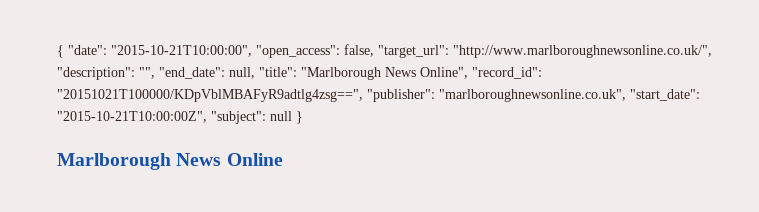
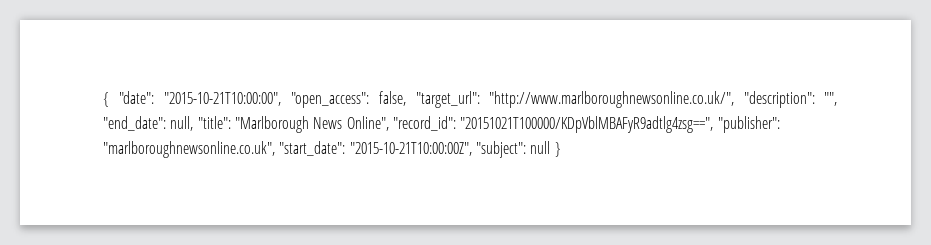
- Marlborough News Online

